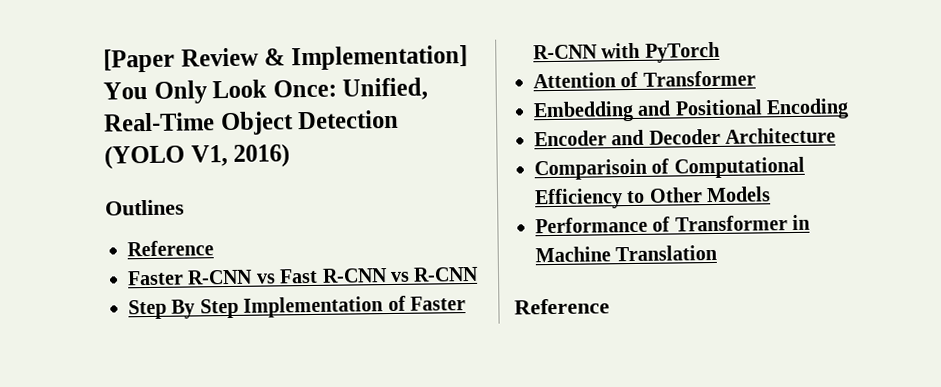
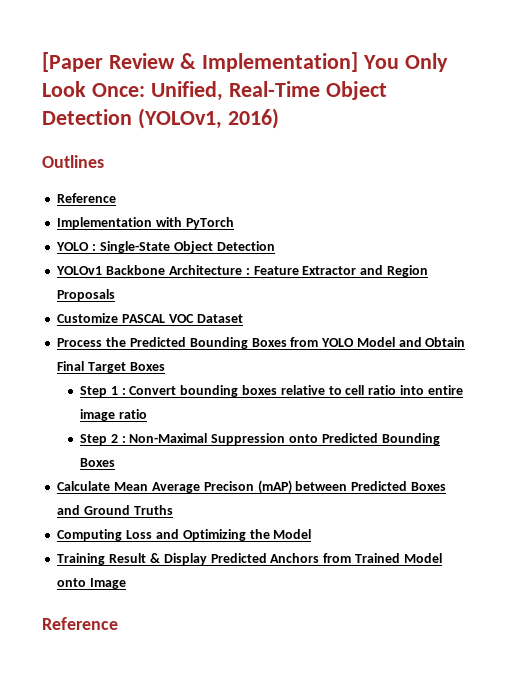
- [Paper Review & Implementation] You Only Look Once: Unified, Real-Time Object Detection (YOLO V1, 2016)
+ [Paper Review & Implementation] You Only Look Once: Unified, Real-Time Object Detection (YOLOv1, 2016)
- Faster R-CNN vs Fast R-CNN vs R-CNN
- Step By Step Implementation of Faster R-CNN with PyTorch
- Attention of Transformer
- Embedding and Positional Encoding
- Encoder and Decoder Architecture
- Comparisoin of Computational Efficiency to Other Models
- Performance of Transformer in Machine Translation
+ Implementation with PyTorch
+ YOLO : Single-State Object Detection
+ YOLOv1 Backbone Architecture : Feature Extractor and Region Proposals
+ Customize PASCAL VOC Dataset
+ Process the Predicted Bounding Boxes from YOLO Model and Obtain Final Target Boxes
+ Step 1 : Convert bounding boxes relative to cell ratio into entire image ratio
+ Step 2 : Non-Maximal Suppression onto Predicted Bounding Boxes
+ Calculate Mean Average Precison (mAP) between Predicted Boxes and Ground Truths
+ Computing Loss and Optimizing the Model
+ Training Result & Display Predicted Anchors from Trained Model onto Image

